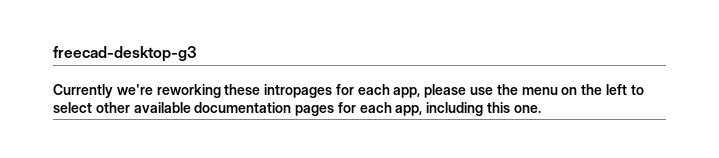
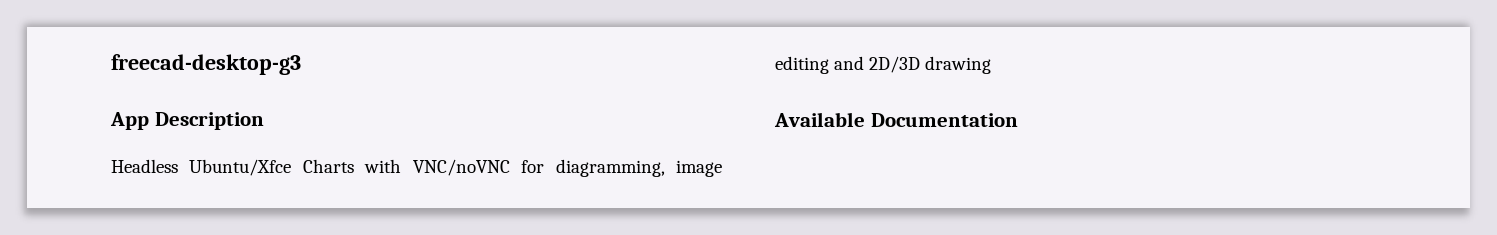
- Currently we're reworking these intropages for each app, please use the menu on the left to select other available documentation pages for each app, including this one.
+ App Description
+ Headless Ubuntu/Xfce Charts with VNC/noVNC for diagramming, image editing and 2D/3D drawing
+ Available Documentation

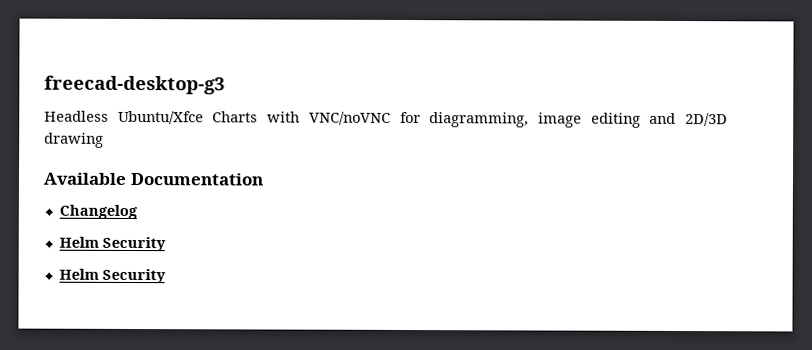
- App Description
+ Changelog
+ Helm Security
+ Helm Security

